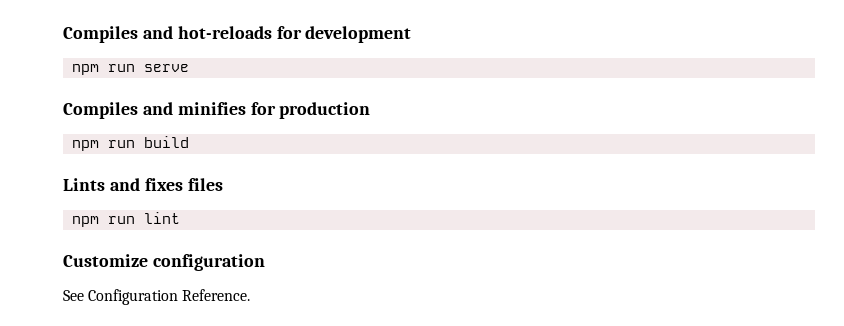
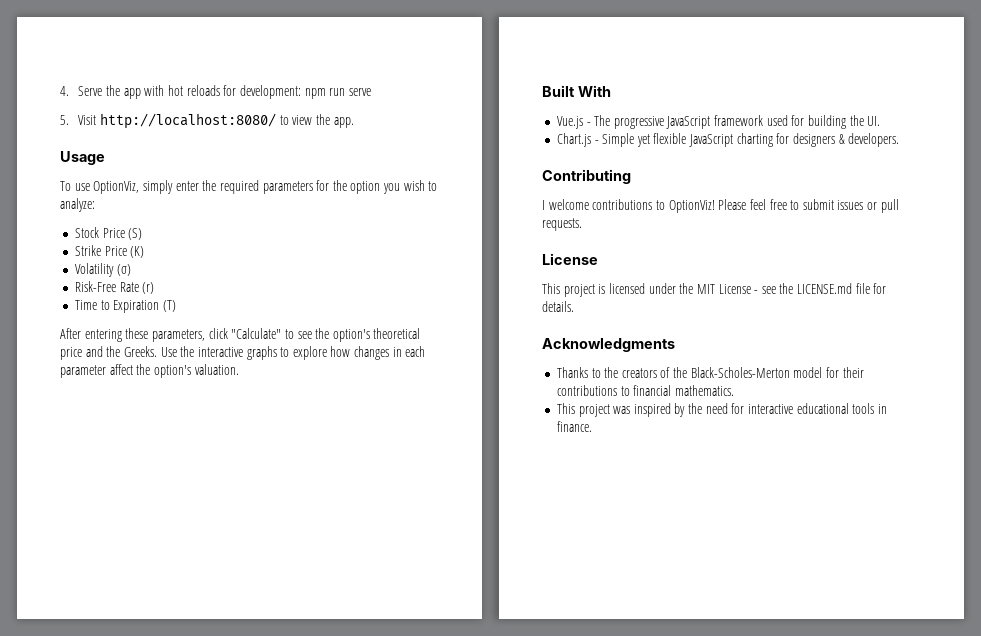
- Compiles and hot-reloads for development
- npm run serve
- Compiles and minifies for production
- npm run build
- Lints and fixes files
- npm run lint
- Customize configuration
- See Configuration Reference.
+ 4. Serve the app with hot reloads for development: npm run serve
+ 5. Visit http://localhost:8080/ to view the app.
+ Usage
+ To use OptionViz, simply enter the required parameters for the option you wish to analyze:
+ Stock Price (S)
+ Strike Price (K)
+ Volatility (σ)
+ Risk-Free Rate (r)
+ Time to Expiration (T)
+ After entering these parameters, click "Calculate" to see the option's theoretical price and the Greeks. Use the interactive graphs to explore how changes in each parameter affect the option's valuation.
+ Built With
+ Vue.js - The progressive JavaScript framework used for building the UI.
+ Chart.js - Simple yet flexible JavaScript charting for designers & developers.
+ Contributing
+ I welcome contributions to OptionViz! Please feel free to submit issues or pull requests.
+ License
+ This project is licensed under the MIT License - see the LICENSE.md file for details.
+ Acknowledgments
+ Thanks to the creators of the Black-Scholes-Merton model for their contributions to financial mathematics.
+ This project was inspired by the need for interactive educational tools in finance.

